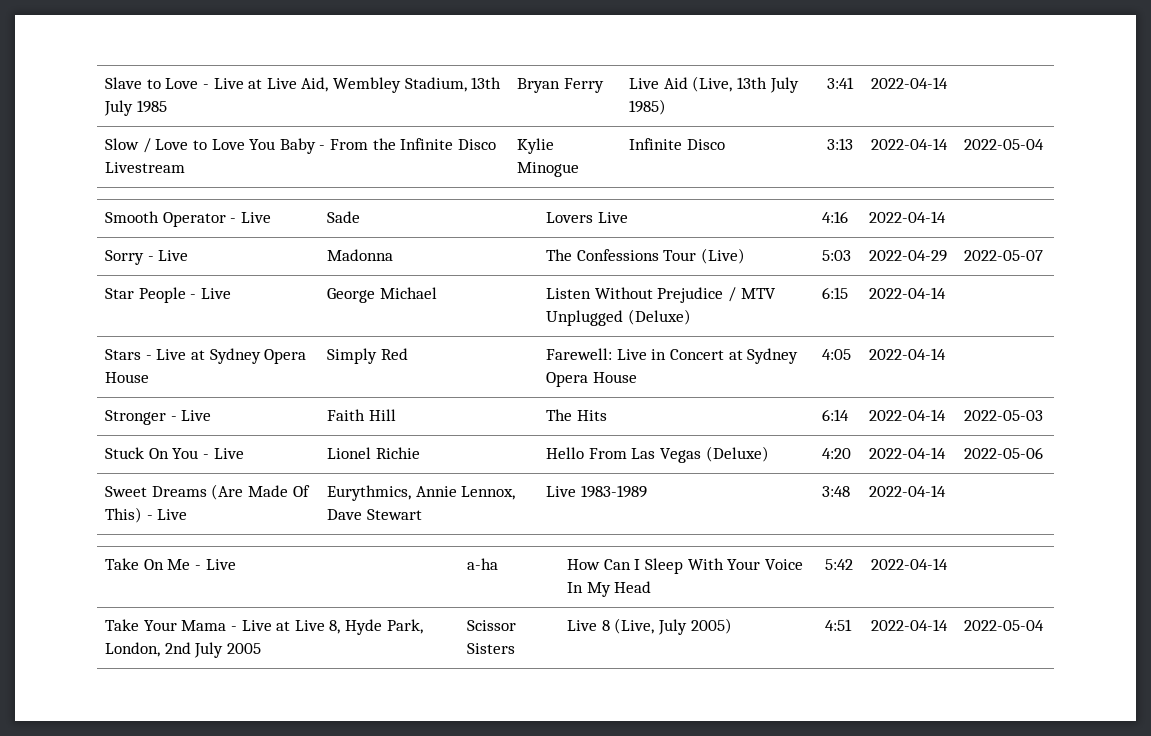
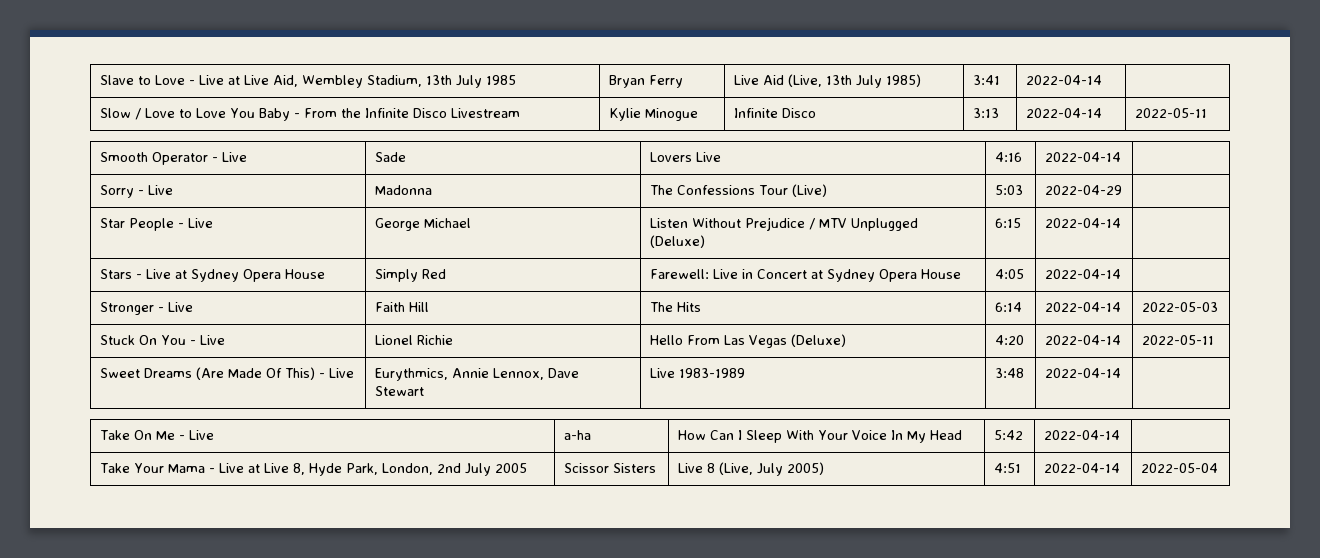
- Slow / Love to Love You Baby - From the Infinite Disco Livestream | Kylie Minogue | Infinite Disco | 3:13 | 2022-04-14 | 2022-05-04
+ Slow / Love to Love You Baby - From the Infinite Disco Livestream | Kylie Minogue | Infinite Disco | 3:13 | 2022-04-14 | 2022-05-11
- Sorry - Live | Madonna | The Confessions Tour (Live) | 5:03 | 2022-04-29 | 2022-05-07
+ Sorry - Live | Madonna | The Confessions Tour (Live) | 5:03 | 2022-04-29 |
- Stuck On You - Live | Lionel Richie | Hello From Las Vegas (Deluxe) | 4:20 | 2022-04-14 | 2022-05-06
+ Stuck On You - Live | Lionel Richie | Hello From Las Vegas (Deluxe) | 4:20 | 2022-04-14 | 2022-05-11

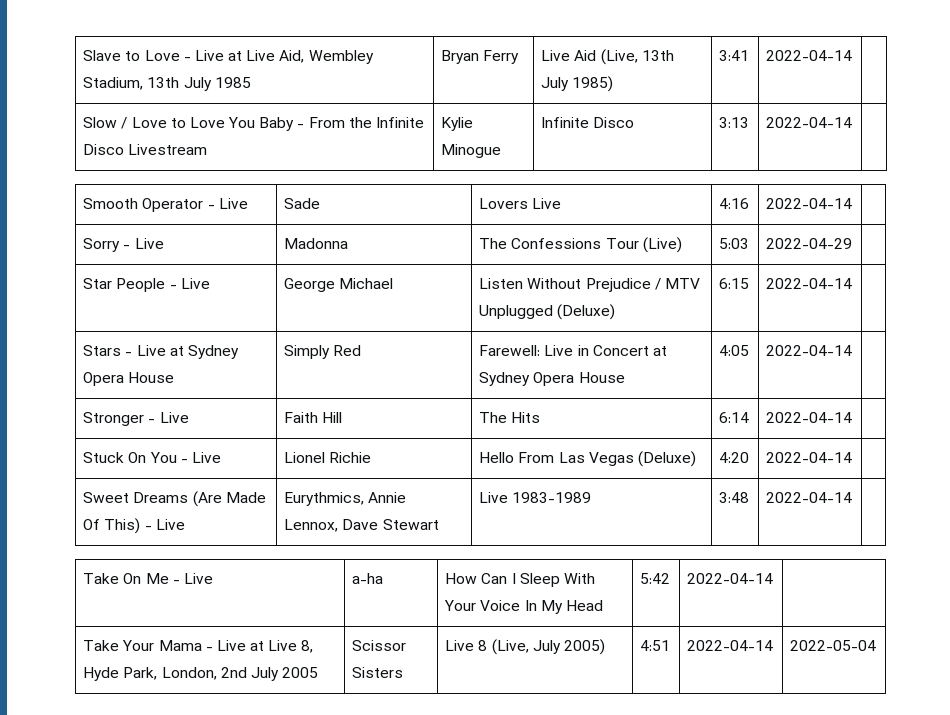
- Slow / Love to Love You Baby - From the Infinite Disco Livestream | Kylie Minogue | Infinite Disco | 3:13 | 2022-04-14 | 2022-05-11
+ Slow / Love to Love You Baby - From the Infinite Disco Livestream | Kylie Minogue | Infinite Disco | 3:13 | 2022-04-14 |
- Stronger - Live | Faith Hill | The Hits | 6:14 | 2022-04-14 | 2022-05-03
+ Stronger - Live | Faith Hill | The Hits | 6:14 | 2022-04-14 |
- Stuck On You - Live | Lionel Richie | Hello From Las Vegas (Deluxe) | 4:20 | 2022-04-14 | 2022-05-11
+ Stuck On You - Live | Lionel Richie | Hello From Las Vegas (Deluxe) | 4:20 | 2022-04-14 |

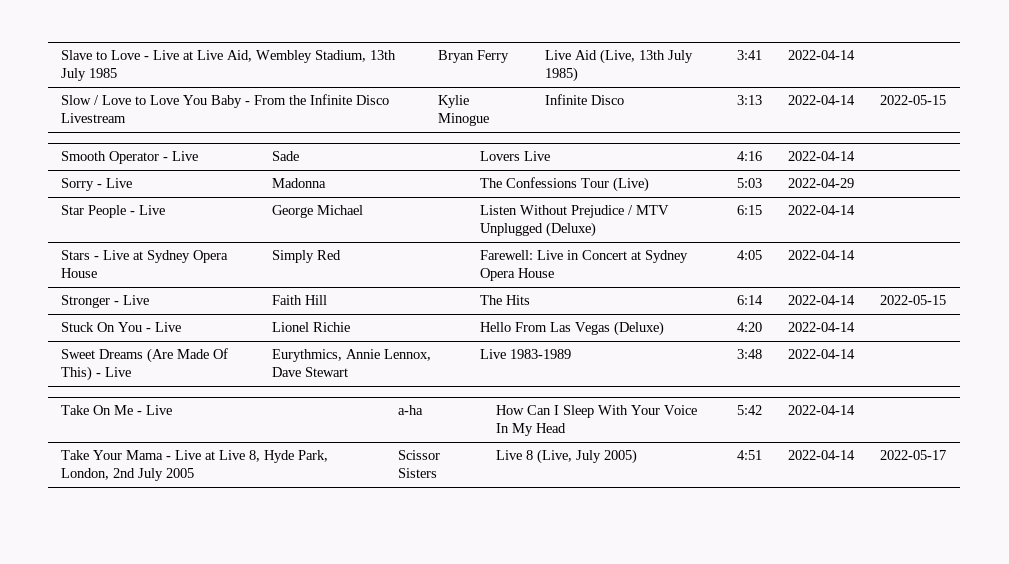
- Slow / Love to Love You Baby - From the Infinite Disco Livestream | Kylie Minogue | Infinite Disco | 3:13 | 2022-04-14 |
+ Slow / Love to Love You Baby - From the Infinite Disco Livestream | Kylie Minogue | Infinite Disco | 3:13 | 2022-04-14 | 2022-05-15
- Stronger - Live | Faith Hill | The Hits | 6:14 | 2022-04-14 |
+ Stronger - Live | Faith Hill | The Hits | 6:14 | 2022-04-14 | 2022-05-15
- Take Your Mama - Live at Live 8, Hyde Park, London, 2nd July 2005 | Scissor Sisters | Live 8 (Live, July 2005) | 4:51 | 2022-04-14 | 2022-05-04
+ Take Your Mama - Live at Live 8, Hyde Park, London, 2nd July 2005 | Scissor Sisters | Live 8 (Live, July 2005) | 4:51 | 2022-04-14 | 2022-05-17

